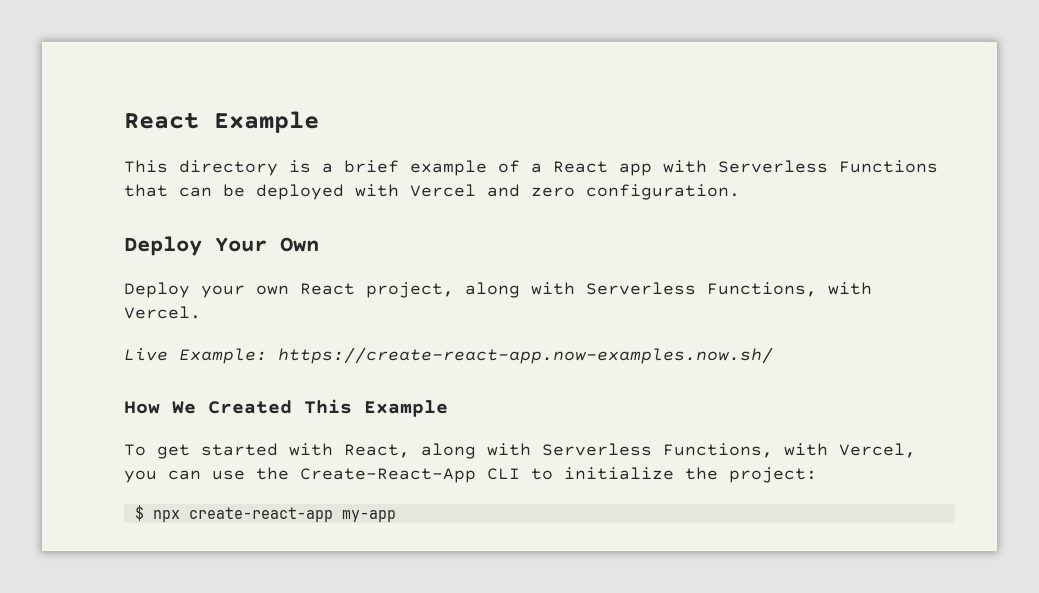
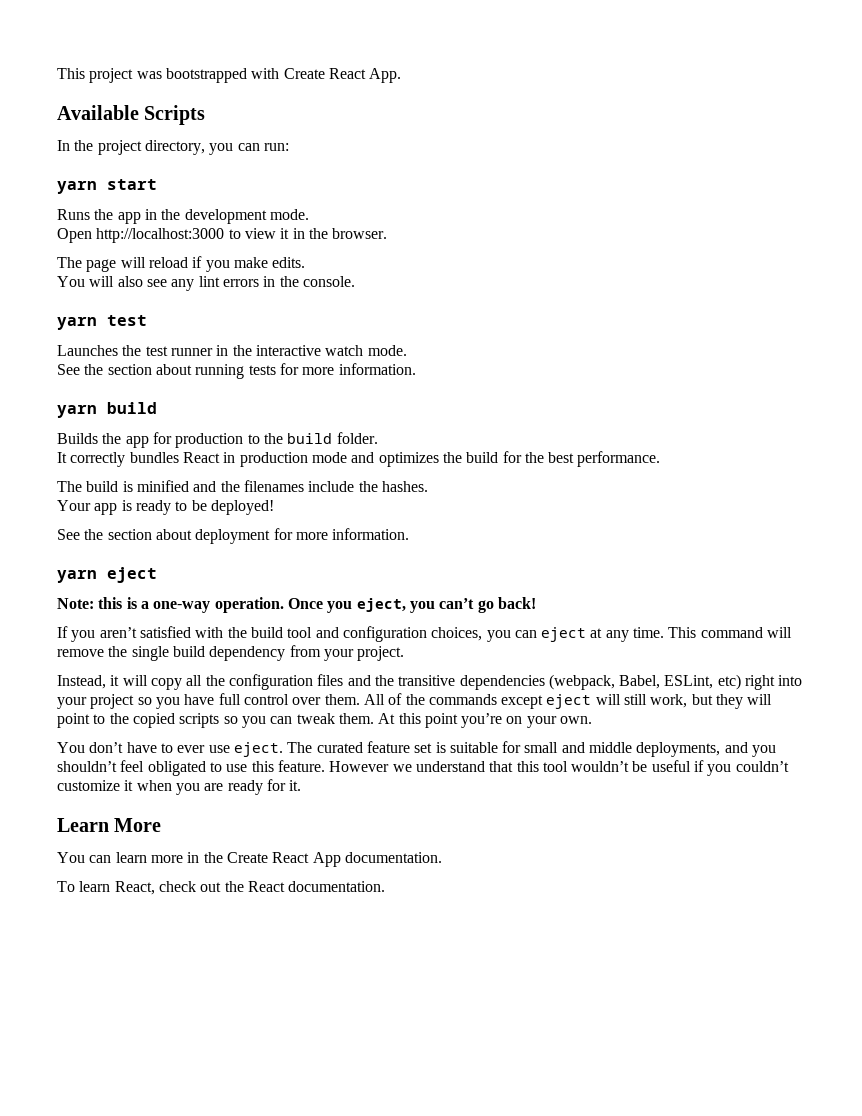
- React Example
- This directory is a brief example of a React app with Serverless Functions that can be deployed with Vercel and zero configuration.
- Deploy Your Own
- Deploy your own React project, along with Serverless Functions, with Vercel.
- Live Example: https://create-react-app.now-examples.now.sh/
- How We Created This Example
- To get started with React, along with Serverless Functions, with Vercel, you can use the Create-React-App CLI to initialize the project:
- $ npx create-react-app my-app
+ This project was bootstrapped with Create React App.
+ Available Scripts
+ In the project directory, you can run:
+ yarn start
+ Runs the app in the development mode.
+ Open http://localhost:3000 to view it in the browser.
+ The page will reload if you make edits.
+ You will also see any lint errors in the console.
+ yarn test
+ Launches the test runner in the interactive watch mode.
+ See the section about running tests for more information.
+ yarn build
+ Builds the app for production to the build folder.
+ It correctly bundles React in production mode and optimizes the build for the best performance.
+ The build is minified and the filenames include the hashes.
+ Your app is ready to be deployed!
+ See the section about deployment for more information.
+ yarn eject
+ Note: this is a one-way operation. Once you eject, you can’t go back!
+ If you aren’t satisfied with the build tool and configuration choices, you can eject at any time. This command will remove the single build dependency from your project.
+ Instead, it will copy all the configuration files and the transitive dependencies (webpack, Babel, ESLint, etc) right into your project so you have full control over them. All of the commands except eject will still work, but they will point to the copied scripts so you can tweak them. At this point you’re on your own.
+ You don’t have to ever use eject. The curated feature set is suitable for small and middle deployments, and you shouldn’t feel obligated to use this feature. However we understand that this tool wouldn’t be useful if you couldn’t customize it when you are ready for it.
+ Learn More
+ You can learn more in the Create React App documentation.
+ To learn React, check out the React documentation.

